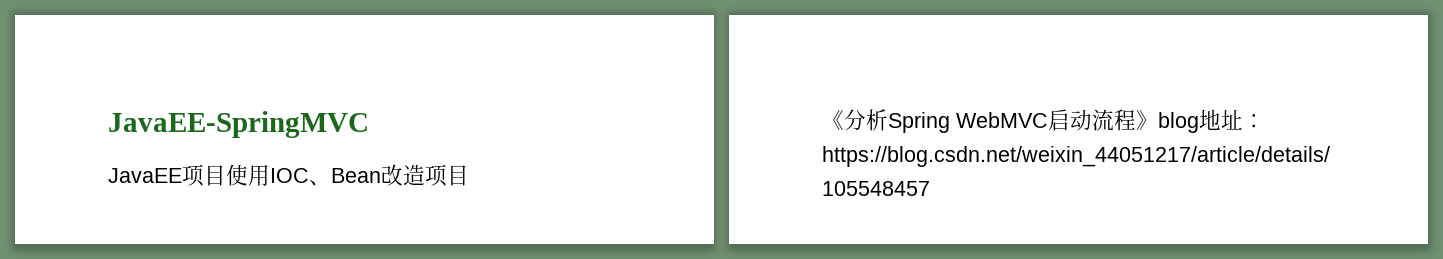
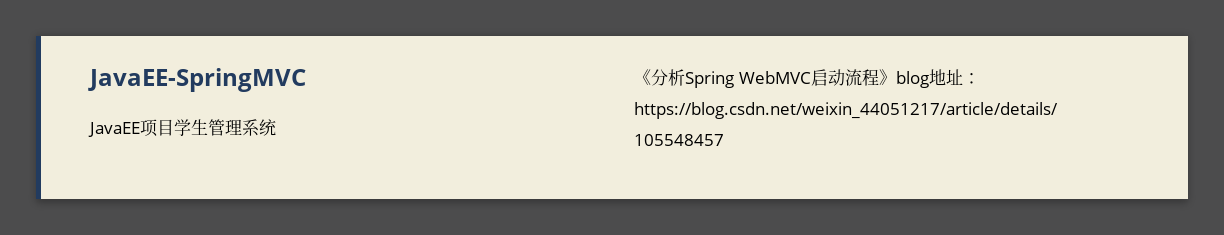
- JavaEE项目使用IOC、Bean改造项目
+ JavaEE项目学生管理系统

